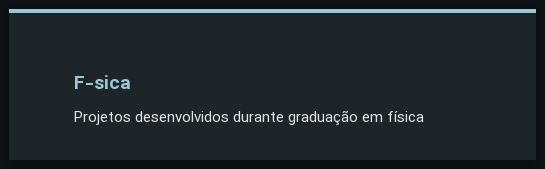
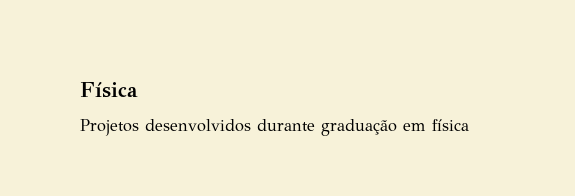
- F-sica
+ Física

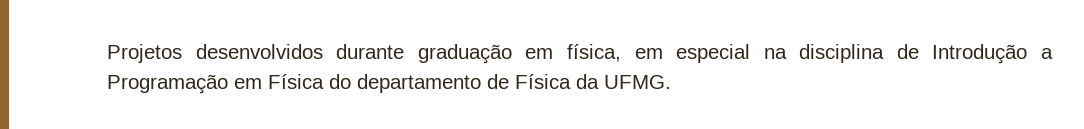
- Física
- Projetos desenvolvidos durante graduação em física
+ Projetos desenvolvidos durante graduação em física, em especial na disciplina de Introdução a Programação em Física do departamento de Física da UFMG.

